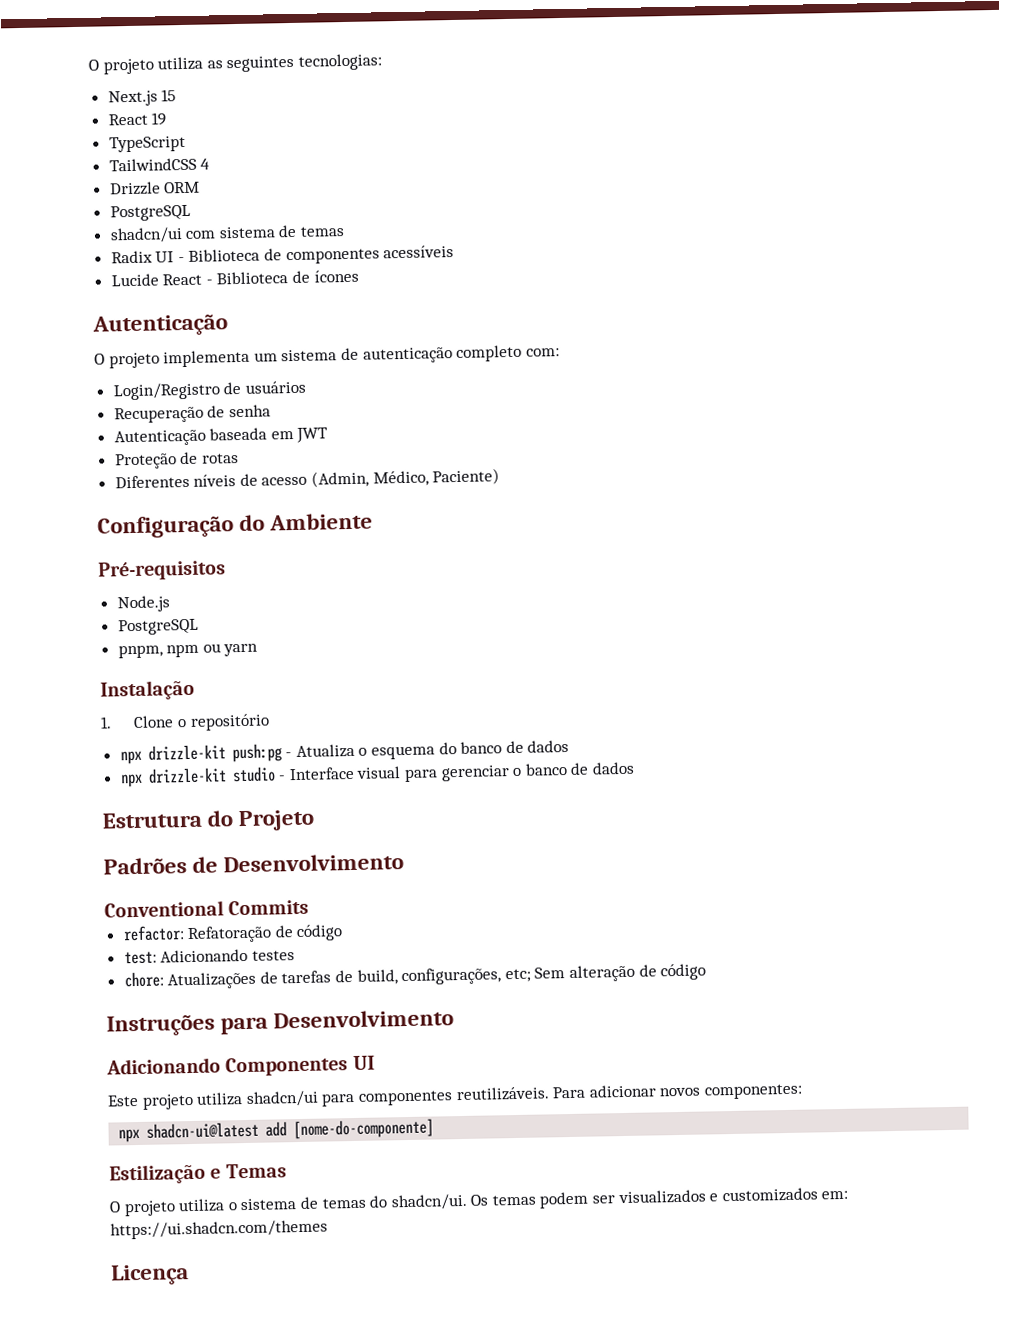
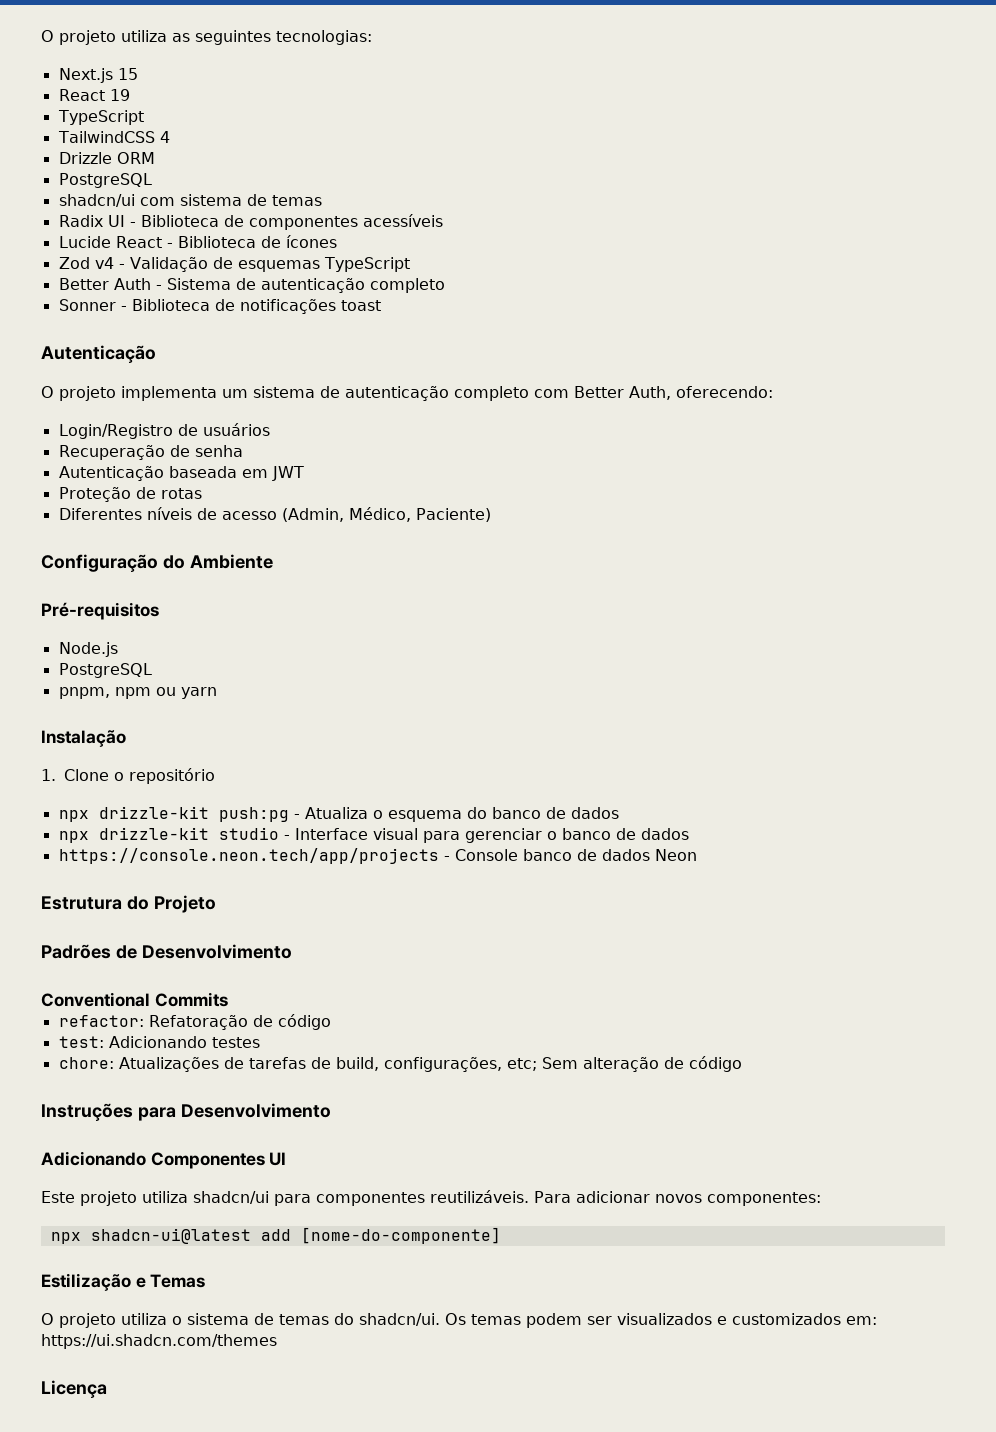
+ Zod v4 - Validação de esquemas TypeScript
+ Better Auth - Sistema de autenticação completo
+ Sonner - Biblioteca de notificações toast
- O projeto implementa um sistema de autenticação completo com:
+ O projeto implementa um sistema de autenticação completo com Better Auth, oferecendo:
+ https://console.neon.tech/app/projects - Console banco de dados Neon

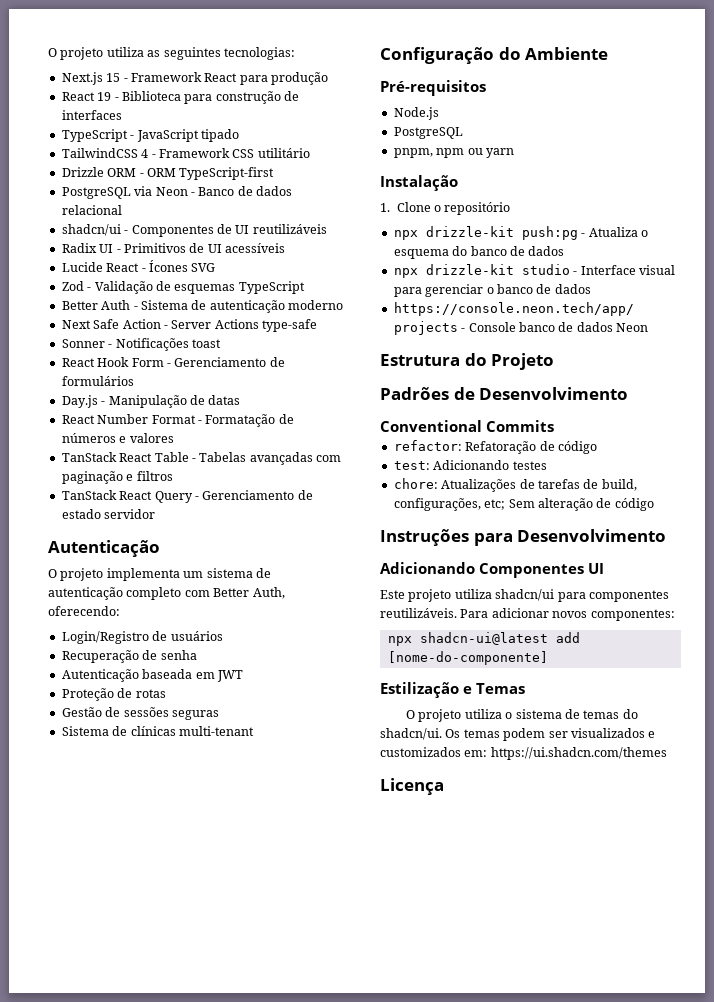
- Next.js 15
- React 19
- TypeScript
- TailwindCSS 4
- Drizzle ORM
- PostgreSQL
- shadcn/ui com sistema de temas
+ Next.js 15 - Framework React para produção
+ React 19 - Biblioteca para construção de interfaces
+ TypeScript - JavaScript tipado
+ TailwindCSS 4 - Framework CSS utilitário
+ Drizzle ORM - ORM TypeScript-first
+ PostgreSQL via Neon - Banco de dados relacional
+ shadcn/ui - Componentes de UI reutilizáveis
- Radix UI - Biblioteca de componentes acessíveis
+ Radix UI - Primitivos de UI acessíveis
- Lucide React - Biblioteca de ícones
+ Lucide React - Ícones SVG
- Zod v4 - Validação de esquemas TypeScript
+ Zod - Validação de esquemas TypeScript
- Better Auth - Sistema de autenticação completo
- Sonner - Biblioteca de notificações toast
+ Better Auth - Sistema de autenticação moderno
+ Next Safe Action - Server Actions type-safe
+ Sonner - Notificações toast
+ React Hook Form - Gerenciamento de formulários
+ Day.js - Manipulação de datas
+ React Number Format - Formatação de números e valores
+ TanStack React Table - Tabelas avançadas com paginação e filtros
+ TanStack React Query - Gerenciamento de estado servidor
- Diferentes níveis de acesso (Admin, Médico, Paciente)
+ Gestão de sessões seguras
+ Sistema de clínicas multi-tenant

